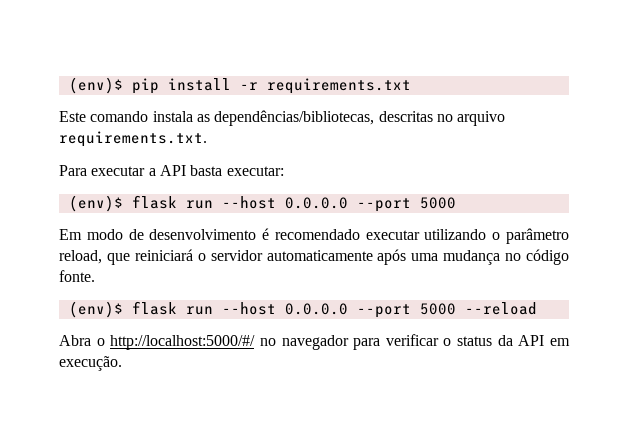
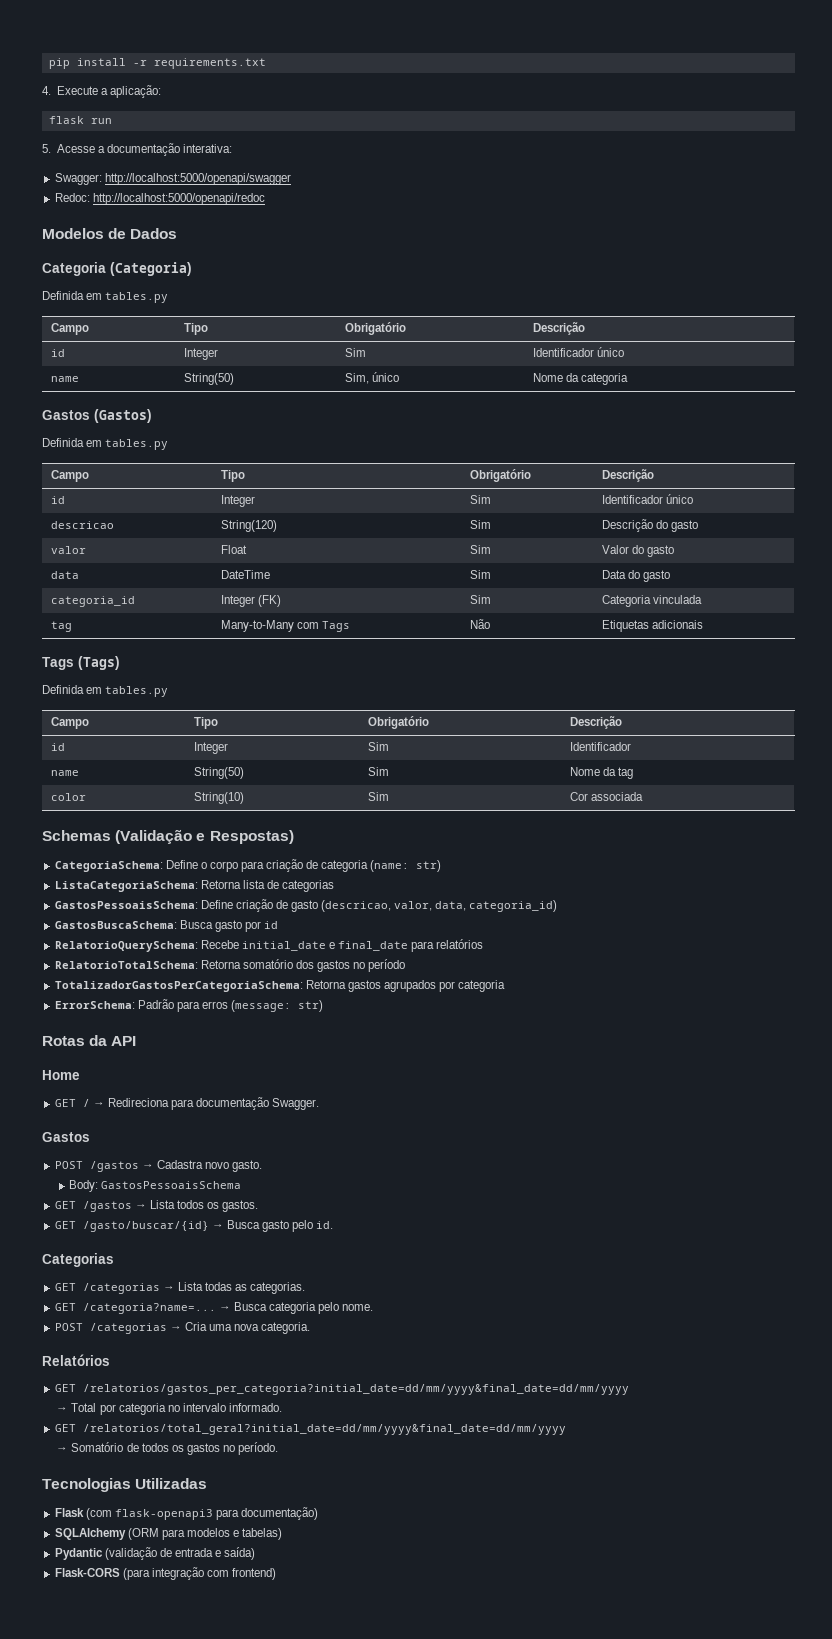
- (env)$ pip install -r requirements.txt
+ pip install -r requirements.txt
- Este comando instala as dependências/bibliotecas, descritas no arquivo requirements.txt.
- Para executar a API basta executar:
- (env)$ flask run --host 0.0.0.0 --port 5000
- Em modo de desenvolvimento é recomendado executar utilizando o parâmetro reload, que reiniciará o servidor automaticamente após uma mudança no código fonte.
- (env)$ flask run --host 0.0.0.0 --port 5000 --reload
- Abra o http://localhost:5000/#/ no navegador para verificar o status da API em execução.
+ 4. Execute a aplicação:
+ flask run
+ 5. Acesse a documentação interativa:
+ Swagger: http://localhost:5000/openapi/swagger
+ Redoc: http://localhost:5000/openapi/redoc
+ Modelos de Dados
+ Categoria (Categoria)
+ Definida em tables.py
+ Campo | Tipo | Obrigatório | Descrição
+ id | Integer | Sim | Identificador único
+ name | String(50) | Sim, único | Nome da categoria
+ Gastos (Gastos)
+ Definida em tables.py
+ Campo | Tipo | Obrigatório | Descrição
+ id | Integer | Sim | Identificador único
+ descricao | String(120) | Sim | Descrição do gasto
+ valor | Float | Sim | Valor do gasto
+ data | DateTime | Sim | Data do gasto
+ categoria_id | Integer (FK) | Sim | Categoria vinculada
+ tag | Many-to-Many com Tags | Não | Etiquetas adicionais
+ Tags (Tags)
+ Definida em tables.py
+ Campo | Tipo | Obrigatório | Descrição
+ id | Integer | Sim | Identificador
+ name | String(50) | Sim | Nome da tag
+ color | String(10) | Sim | Cor associada
+ Schemas (Validação e Respostas)
+ CategoriaSchema: Define o corpo para criação de categoria (name: str)
+ ListaCategoriaSchema: Retorna lista de categorias
+ GastosPessoaisSchema: Define criação de gasto (descricao, valor, data, categoria_id)
+ GastosBuscaSchema: Busca gasto por id
+ RelatorioQuerySchema: Recebe initial_date e final_date para relatórios
+ RelatorioTotalSchema: Retorna somatório dos gastos no período
+ TotalizadorGastosPerCategoriaSchema: Retorna gastos agrupados por categoria
+ ErrorSchema: Padrão para erros (message: str)
+ Rotas da API
+ Home
+ GET / → Redireciona para documentação Swagger.
+ Gastos
+ POST /gastos → Cadastra novo gasto.
+ Body: GastosPessoaisSchema
+ GET /gastos → Lista todos os gastos.
+ GET /gasto/buscar/{id} → Busca gasto pelo id.
+ Categorias
+ GET /categorias → Lista todas as categorias.
+ GET /categoria?name=... → Busca categoria pelo nome.
+ POST /categorias → Cria uma nova categoria.
+ Relatórios
+ GET /relatorios/gastos_per_categoria?initial_date=dd/mm/yyyy&final_date=dd/mm/yyyy
+ → Total por categoria no intervalo informado.
+ GET /relatorios/total_geral?initial_date=dd/mm/yyyy&final_date=dd/mm/yyyy
+ → Somatório de todos os gastos no período.
+ Tecnologias Utilizadas
+ Flask (com flask-openapi3 para documentação)
+ SQLAlchemy (ORM para modelos e tabelas)
+ Pydantic (validação de entrada e saída)
+ Flask-CORS (para integração com frontend)

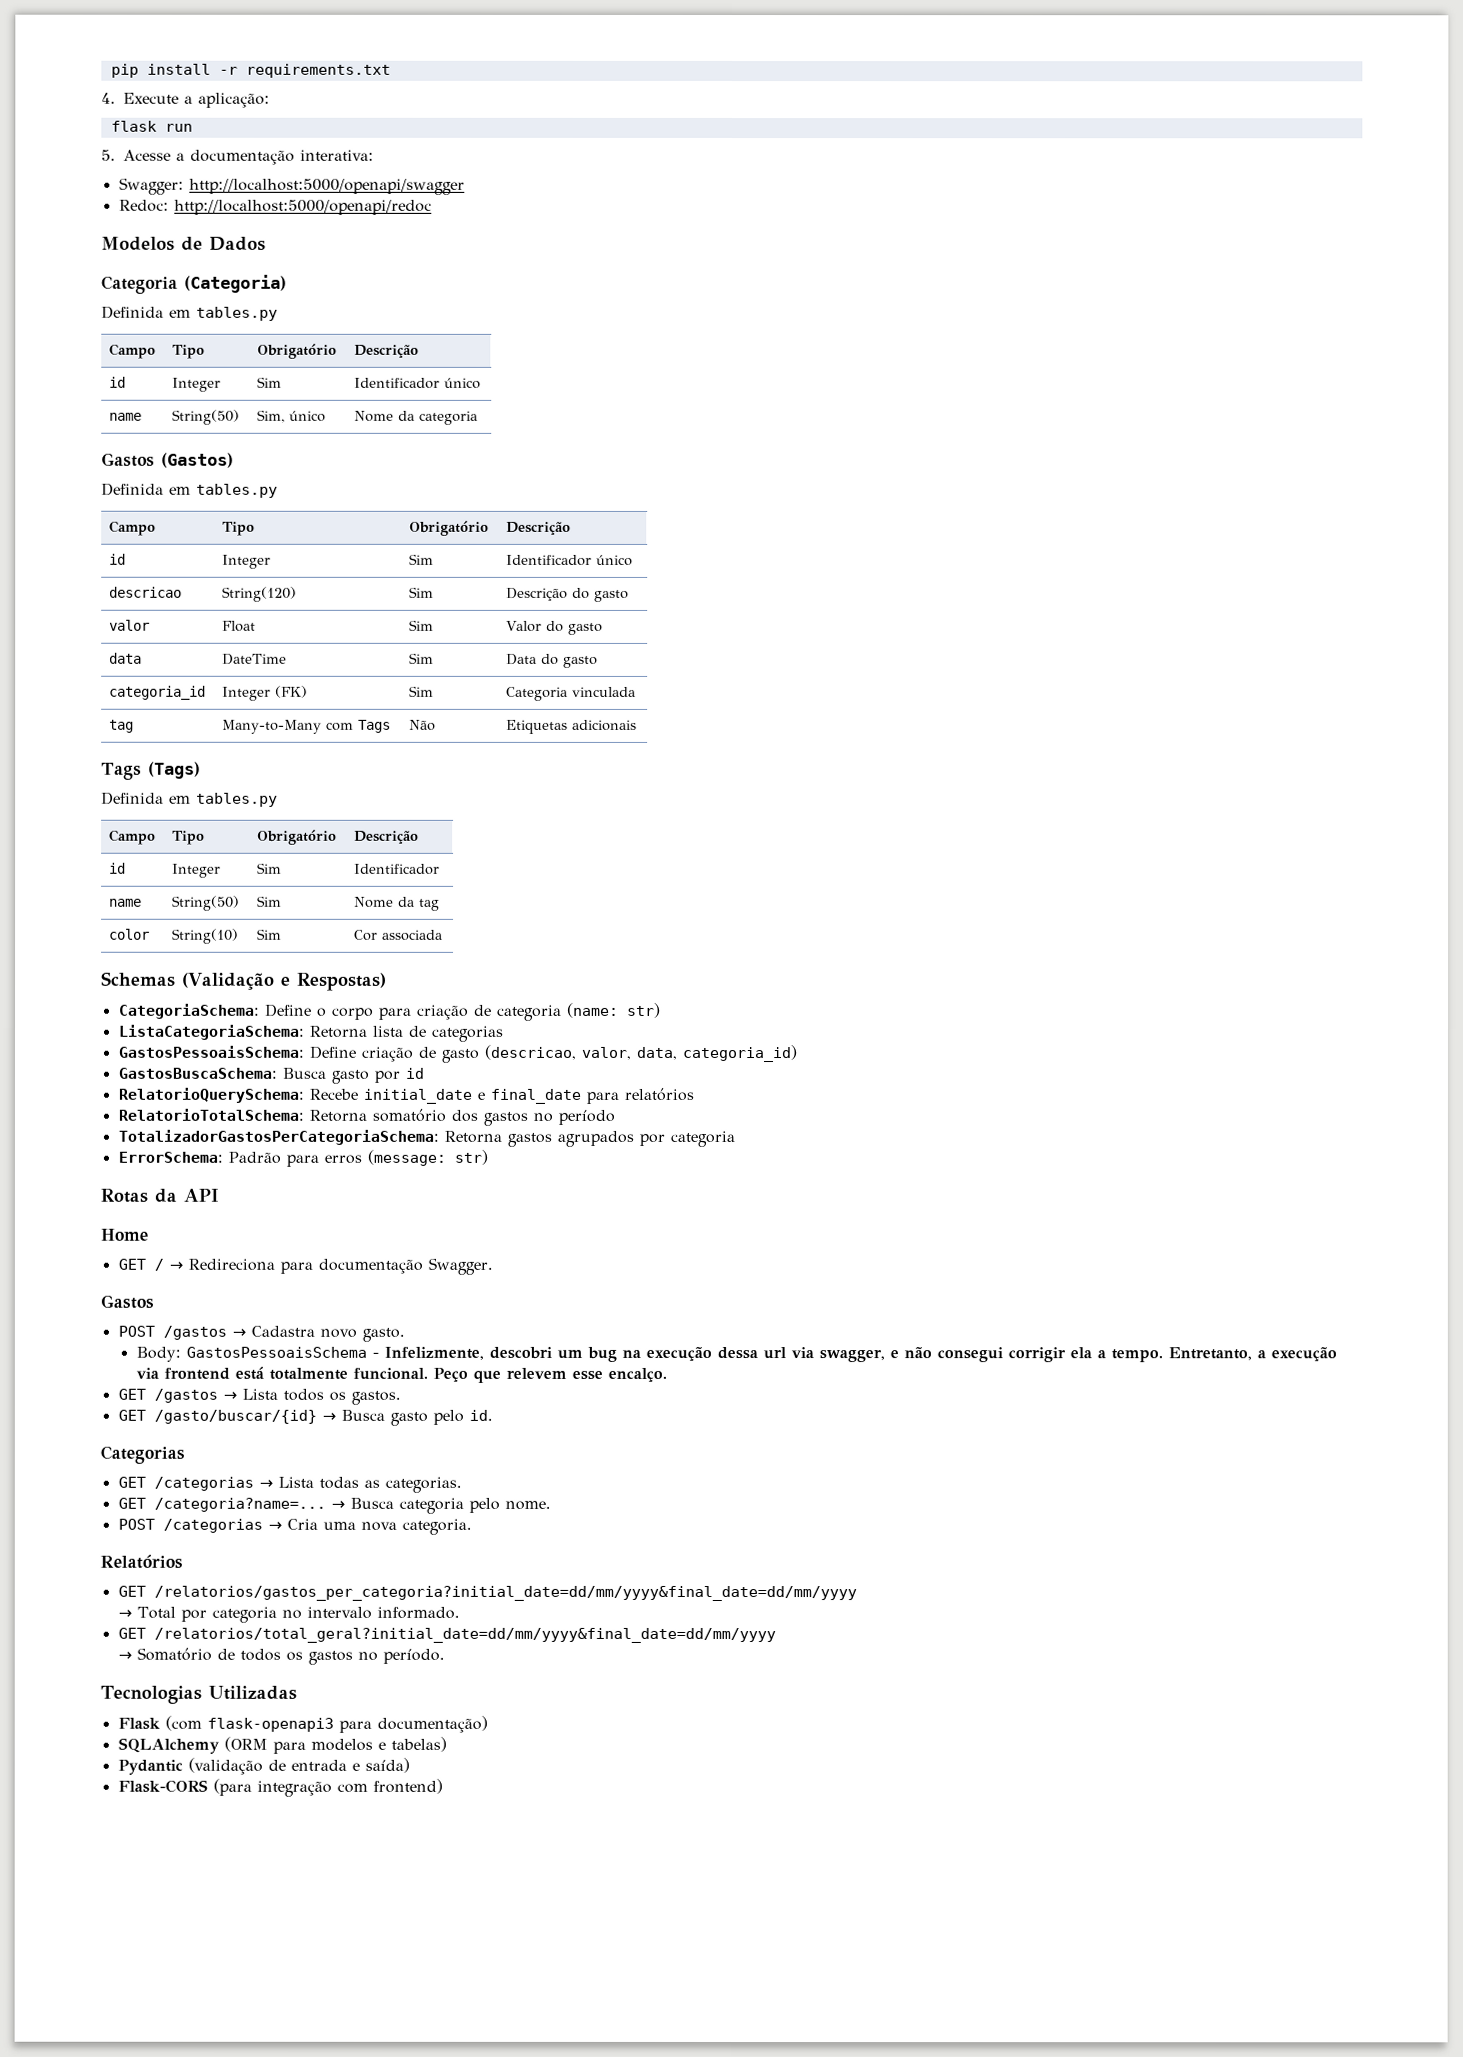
- Body: GastosPessoaisSchema
+ Body: GastosPessoaisSchema - Infelizmente, descobri um bug na execução dessa url via swagger, e não consegui corrigir ela a tempo. Entretanto, a execução via frontend está totalmente funcional. Peço que relevem esse encalço.

